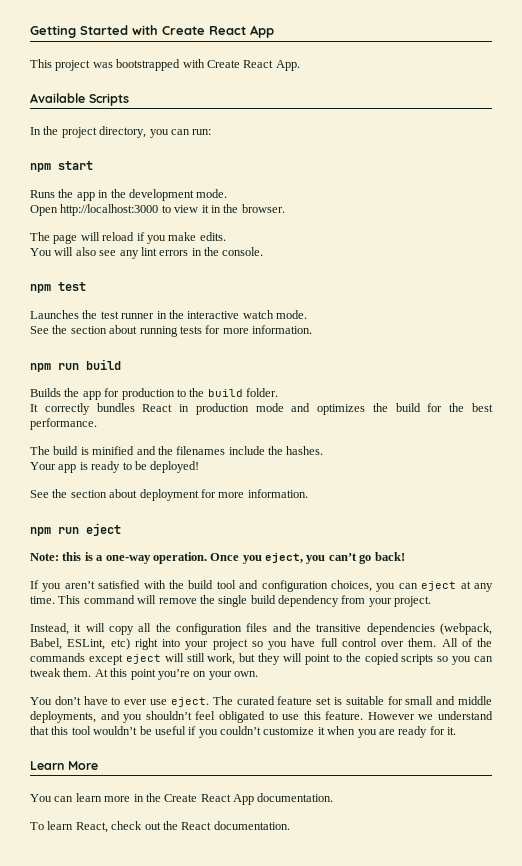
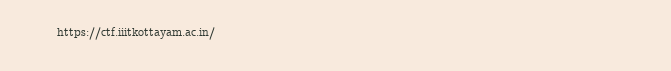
- Getting Started with Create React App
- This project was bootstrapped with Create React App.
- Available Scripts
- In the project directory, you can run:
- npm start
- Runs the app in the development mode.
- Open http://localhost:3000 to view it in the browser.
- The page will reload if you make edits.
- You will also see any lint errors in the console.
- npm test
- Launches the test runner in the interactive watch mode.
- See the section about running tests for more information.
- npm run build
- Builds the app for production to the build folder.
- It correctly bundles React in production mode and optimizes the build for the best performance.
- The build is minified and the filenames include the hashes.
- Your app is ready to be deployed!
- See the section about deployment for more information.
- npm run eject
- Note: this is a one-way operation. Once you eject, you can’t go back!
- If you aren’t satisfied with the build tool and configuration choices, you can eject at any time. This command will remove the single build dependency from your project.
- Instead, it will copy all the configuration files and the transitive dependencies (webpack, Babel, ESLint, etc) right into your project so you have full control over them. All of the commands except eject will still work, but they will point to the copied scripts so you can tweak them. At this point you’re on your own.
- You don’t have to ever use eject. The curated feature set is suitable for small and middle deployments, and you shouldn’t feel obligated to use this feature. However we understand that this tool wouldn’t be useful if you couldn’t customize it when you are ready for it.
- Learn More
- You can learn more in the Create React App documentation.
- To learn React, check out the React documentation.
+ https://ctf.iiitkottayam.ac.in/

